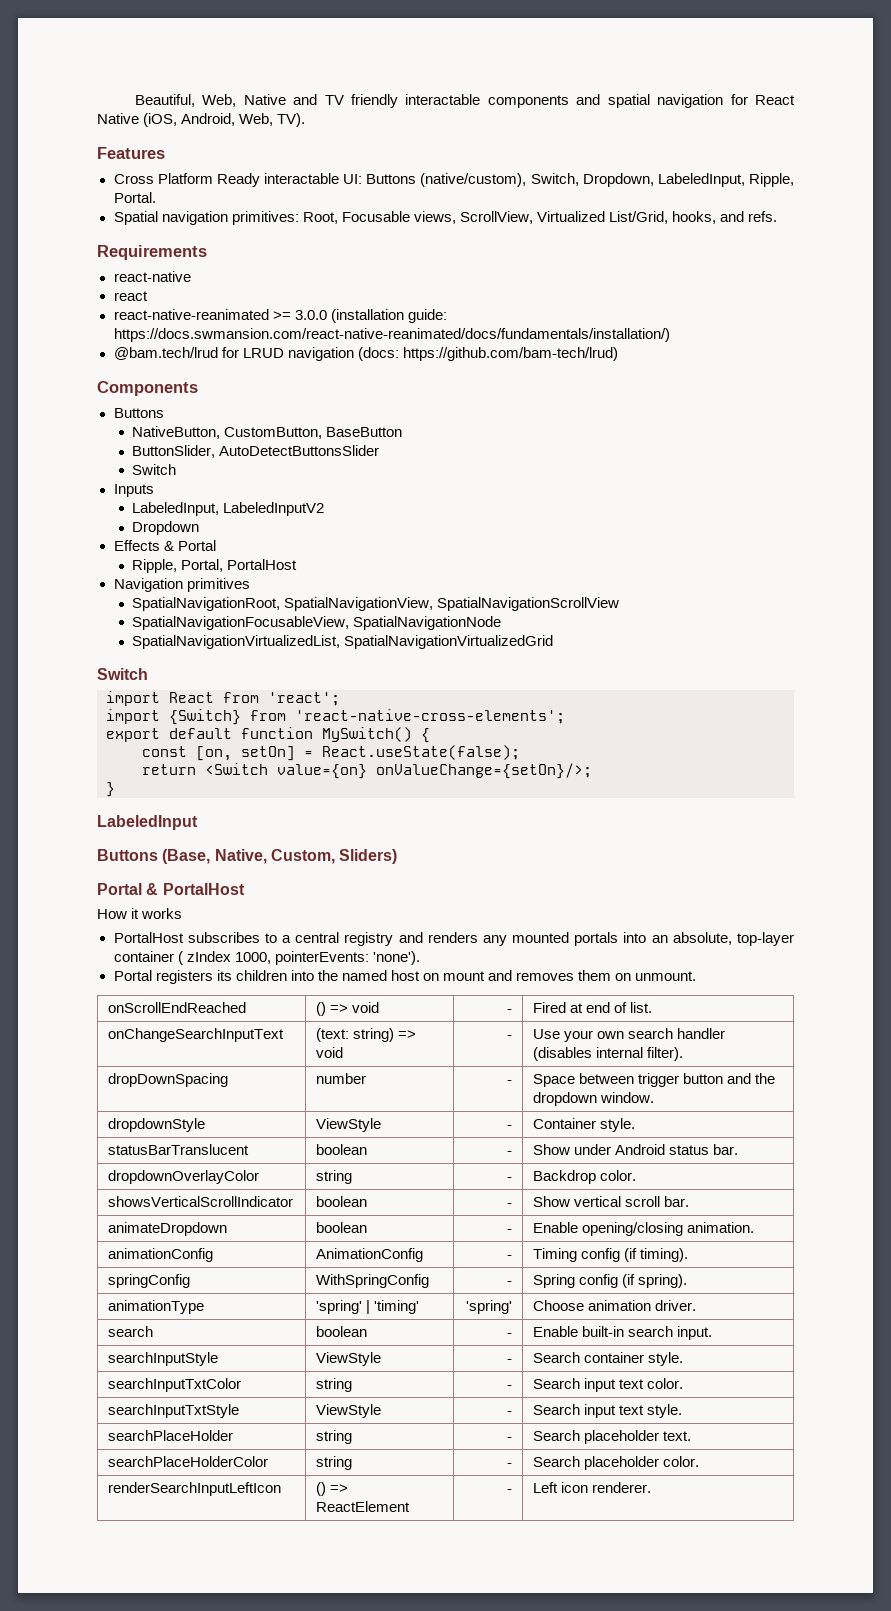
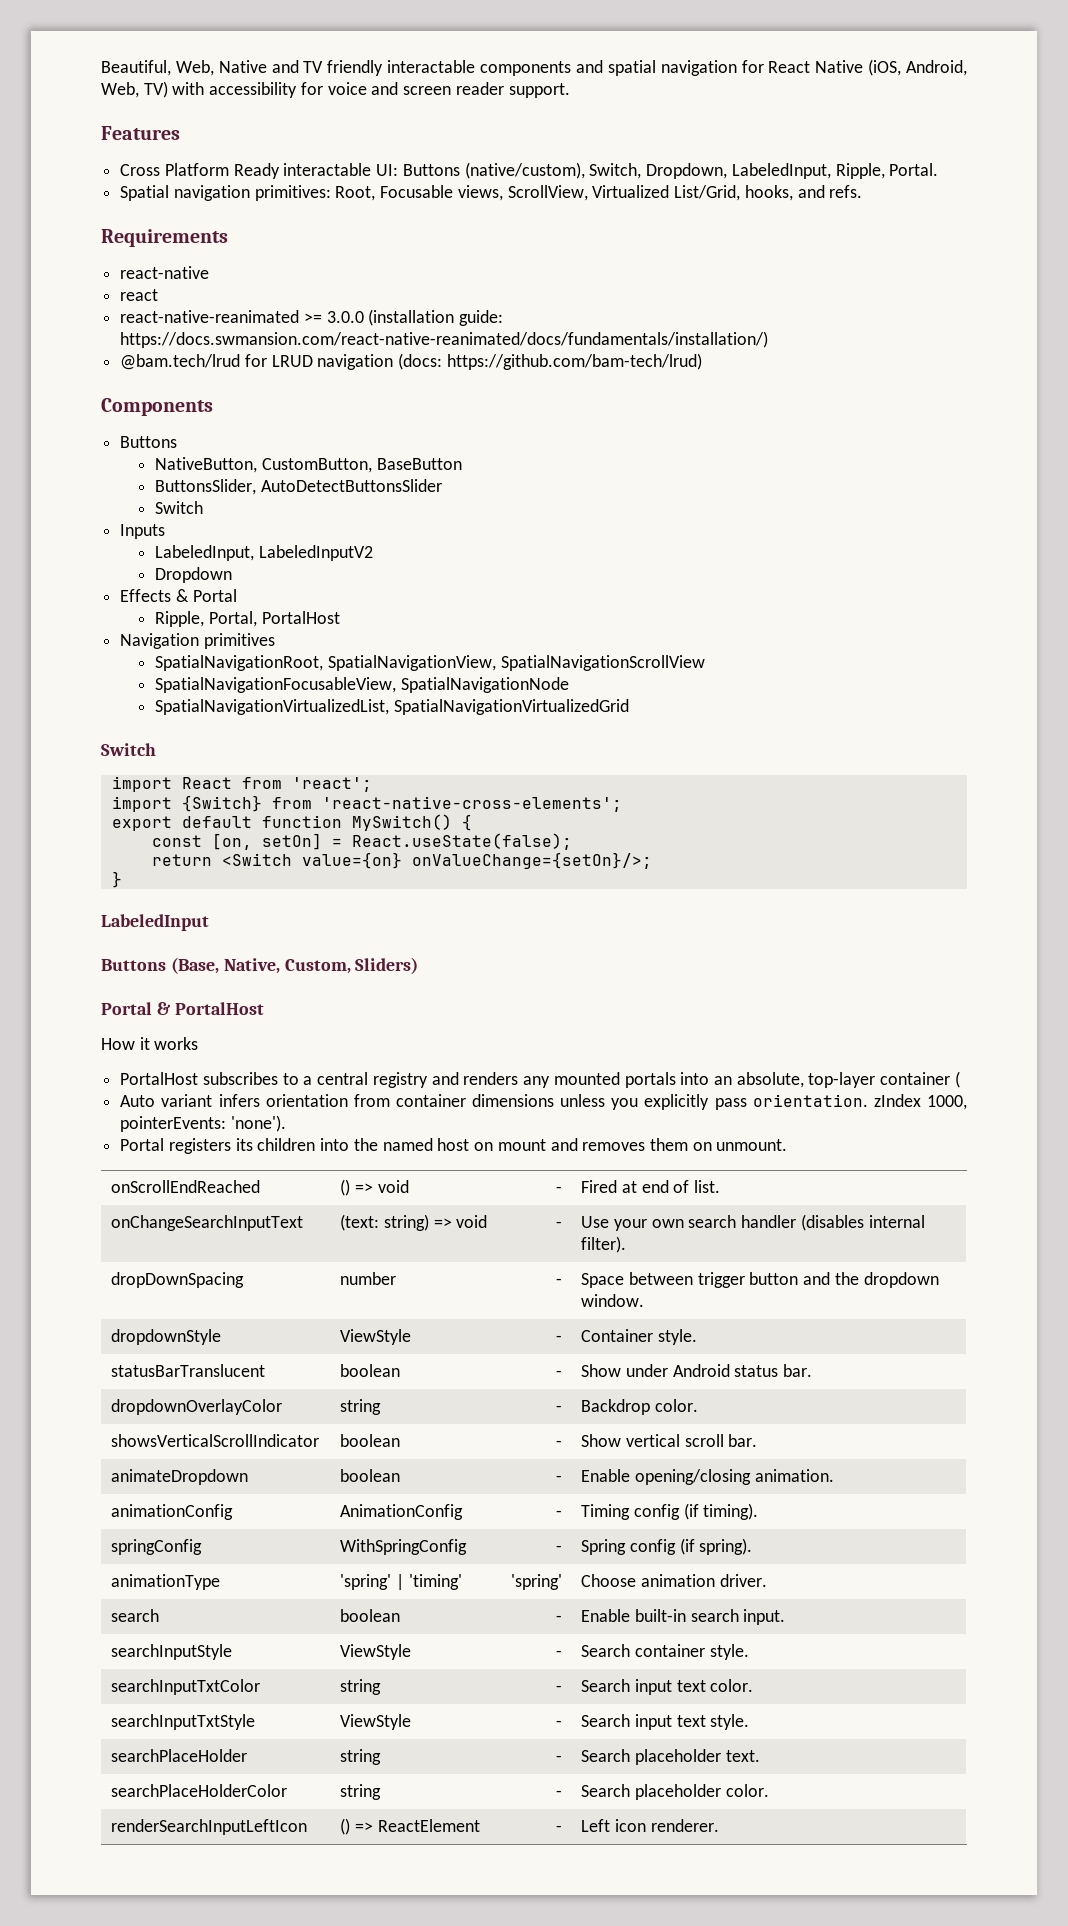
- Beautiful, Web, Native and TV friendly interactable components and spatial navigation for React Native (iOS, Android, Web, TV).
+ Beautiful, Web, Native and TV friendly interactable components and spatial navigation for React Native (iOS, Android, Web, TV) with accessibility for voice and screen reader support.
- ButtonSlider, AutoDetectButtonsSlider
+ ButtonsSlider, AutoDetectButtonsSlider
- PortalHost subscribes to a central registry and renders any mounted portals into an absolute, top-layer container ( zIndex 1000, pointerEvents: 'none').
+ PortalHost subscribes to a central registry and renders any mounted portals into an absolute, top-layer container (
+ Auto variant infers orientation from container dimensions unless you explicitly pass orientation. zIndex 1000, pointerEvents: 'none').

